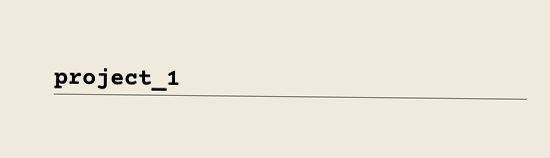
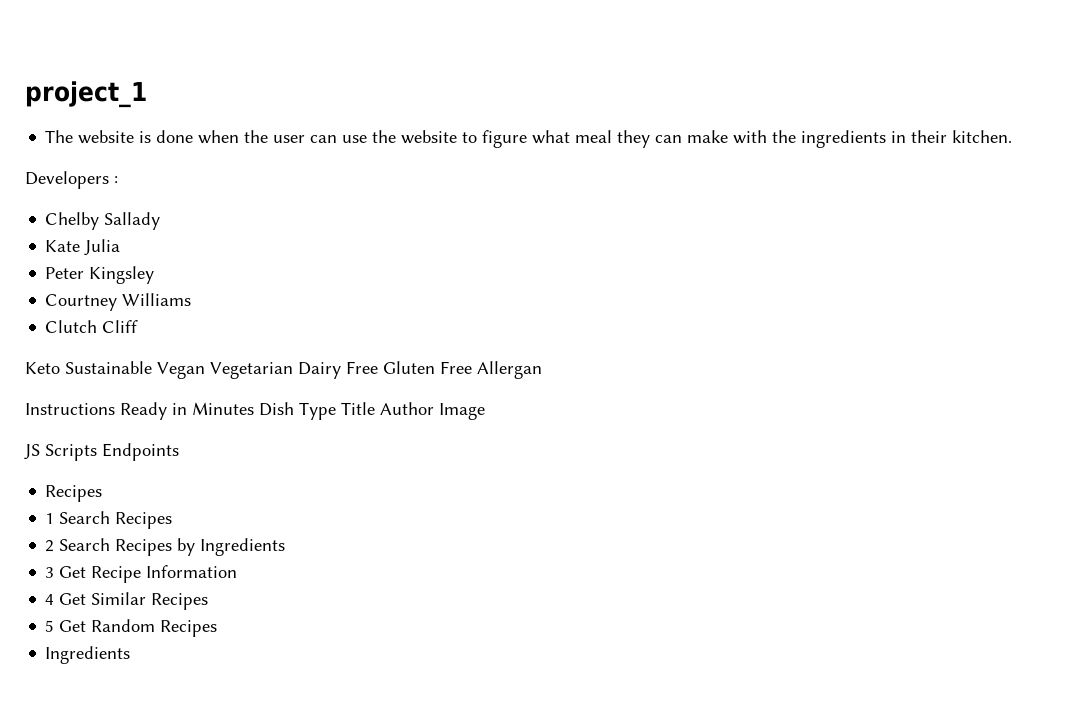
+ The website is done when the user can use the website to figure what meal they can make with the ingredients in their kitchen.
+ Developers :
+ Chelby Sallady
+ Kate Julia
+ Peter Kingsley
+ Courtney Williams
+ Clutch Cliff
+ Keto Sustainable Vegan Vegetarian Dairy Free Gluten Free Allergan
+ Instructions Ready in Minutes Dish Type Title Author Image
+ JS Scripts Endpoints
+ Recipes
+ 1 Search Recipes
+ 2 Search Recipes by Ingredients
+ 3 Get Recipe Information
+ 4 Get Similar Recipes
+ 5 Get Random Recipes
+ Ingredients

